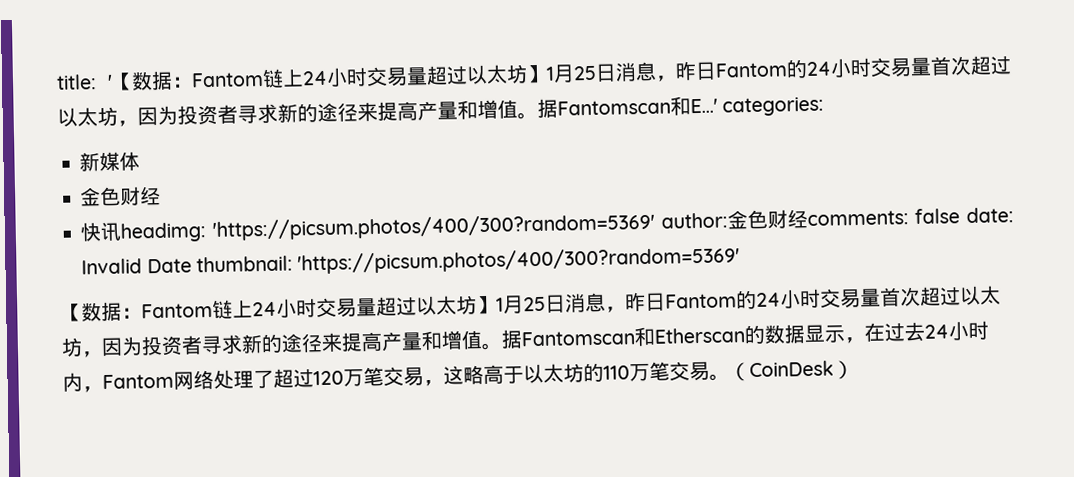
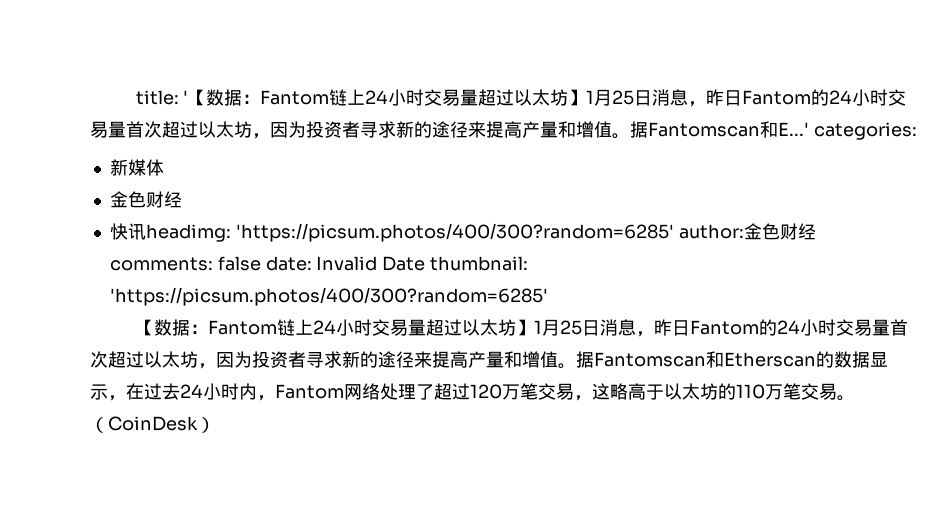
- 快讯headimg: 'https://picsum.photos/400/300?random=5369' author:金色财经comments: false date: Invalid Date thumbnail: 'https://picsum.photos/400/300?random=5369'
+ 快讯headimg: 'https://picsum.photos/400/300?random=6285' author:金色财经comments: false date: Invalid Date thumbnail: 'https://picsum.photos/400/300?random=6285'

